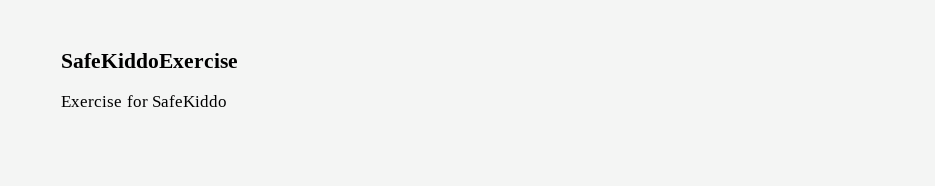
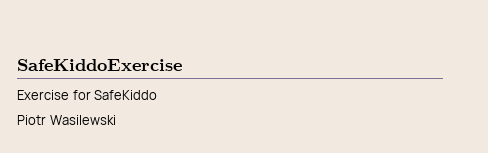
+ Piotr Wasilewski

